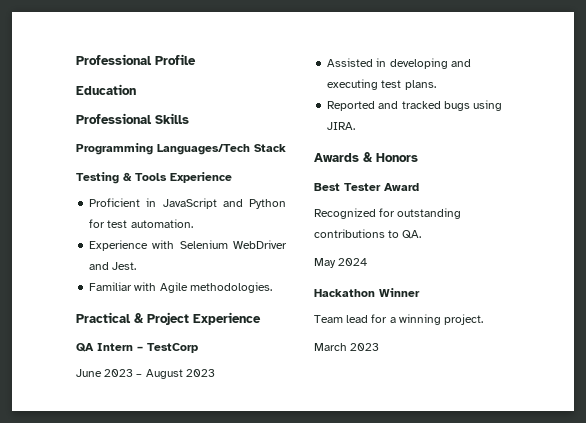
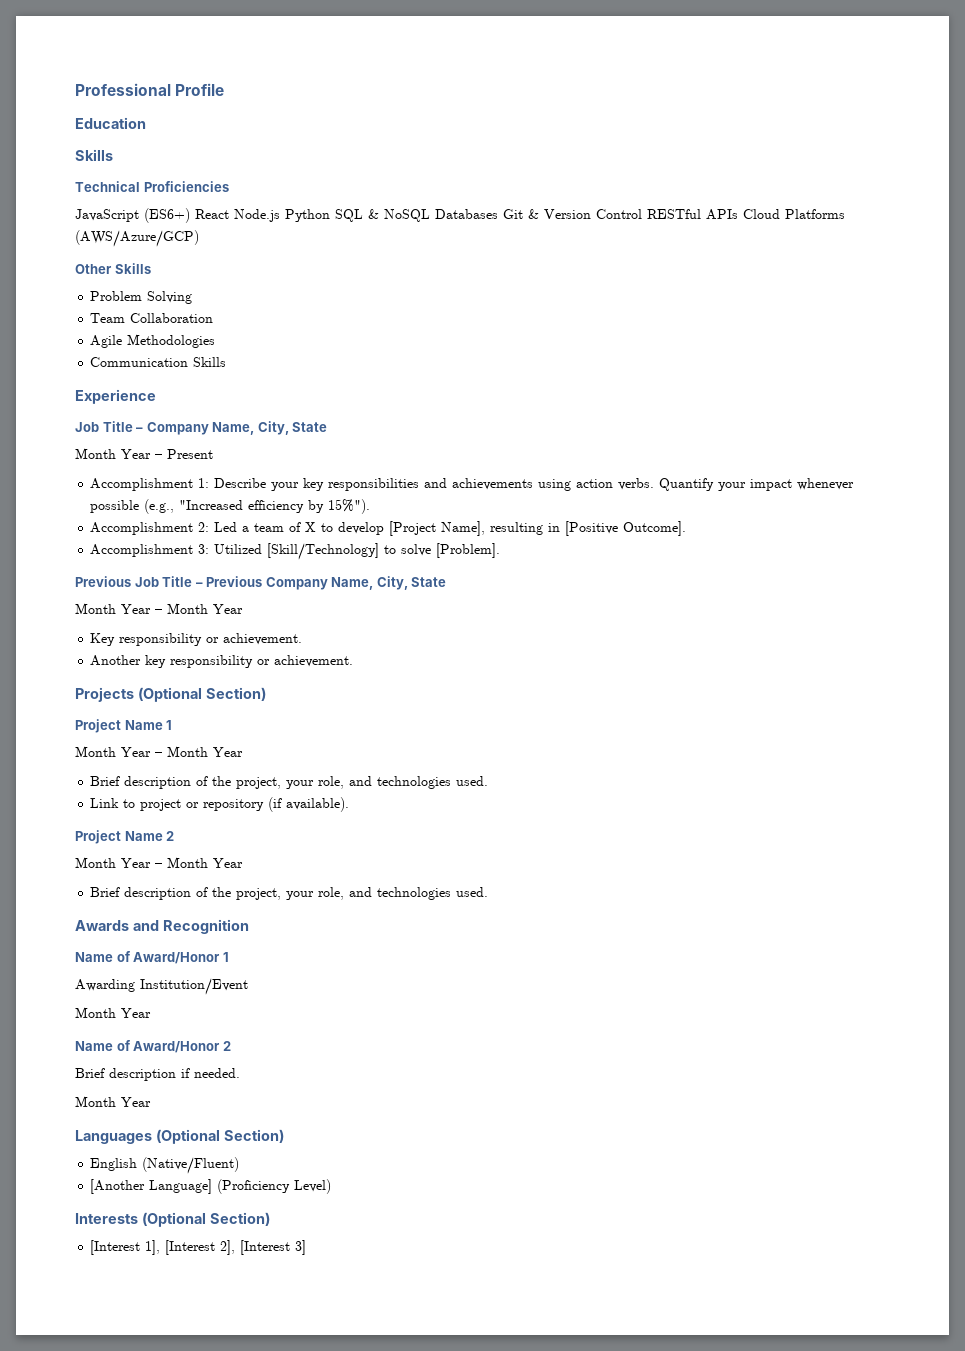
  Education
- Professional Skills
- Programming Languages/Tech Stack
- Testing & Tools Experience
- Proficient in JavaScript and Python for test automation.
- Experience with Selenium WebDriver and Jest.
- Familiar with Agile methodologies.
- Practical & Project Experience
- QA Intern – TestCorp
- June 2023 – August 2023
- Assisted in developing and executing test plans.
- Reported and tracked bugs using JIRA.
- Awards & Honors
- Best Tester Award
- Recognized for outstanding contributions to QA.
- May 2024
- Hackathon Winner
- Team lead for a winning project.
- March 2023
+ Skills
+ Technical Proficiencies
+ JavaScript (ES6+) React Node.js Python SQL & NoSQL Databases Git & Version Control RESTful APIs Cloud Platforms (AWS/Azure/GCP)
+ Other Skills
+ Problem Solving
+ Team Collaboration
+ Agile Methodologies
+ Communication Skills
+ Experience
+ Job Title – Company Name, City, State
+ Month Year – Present
+ Accomplishment 1: Describe your key responsibilities and achievements using action verbs. Quantify your impact whenever possible (e.g., "Increased efficiency by 15%").
+ Accomplishment 2: Led a team of X to develop [Project Name], resulting in [Positive Outcome].
+ Accomplishment 3: Utilized [Skill/Technology] to solve [Problem].
+ Previous Job Title – Previous Company Name, City, State
+ Month Year – Month Year
+ Key responsibility or achievement.
+ Another key responsibility or achievement.
+ Projects (Optional Section)
+ Project Name 1
+ Month Year – Month Year
+ Brief description of the project, your role, and technologies used.
+ Link to project or repository (if available).
+ Project Name 2
+ Month Year – Month Year
+ Brief description of the project, your role, and technologies used.
+ Awards and Recognition
+ Name of Award/Honor 1
+ Awarding Institution/Event
+ Month Year
+ Name of Award/Honor 2
+ Brief description if needed.
+ Month Year
+ Languages (Optional Section)
+ English (Native/Fluent)
+ [Another Language] (Proficiency Level)
+ Interests (Optional Section)
+ [Interest 1], [Interest 2], [Interest 3]

